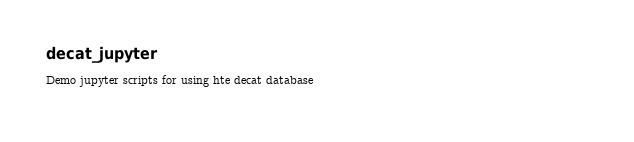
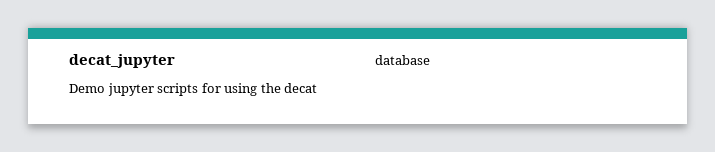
- Demo jupyter scripts for using hte decat database
+ Demo jupyter scripts for using the decat database

